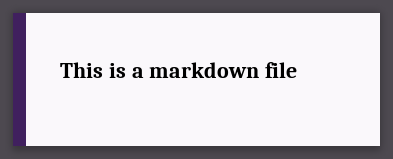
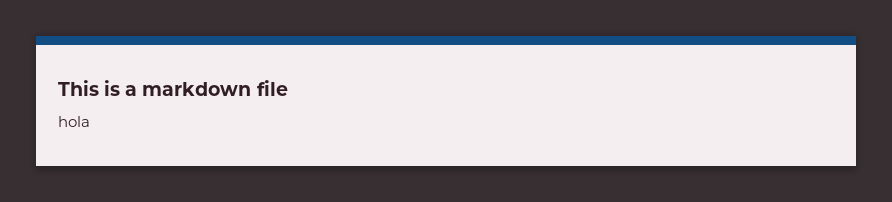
+ hola

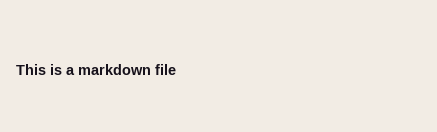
- hola

